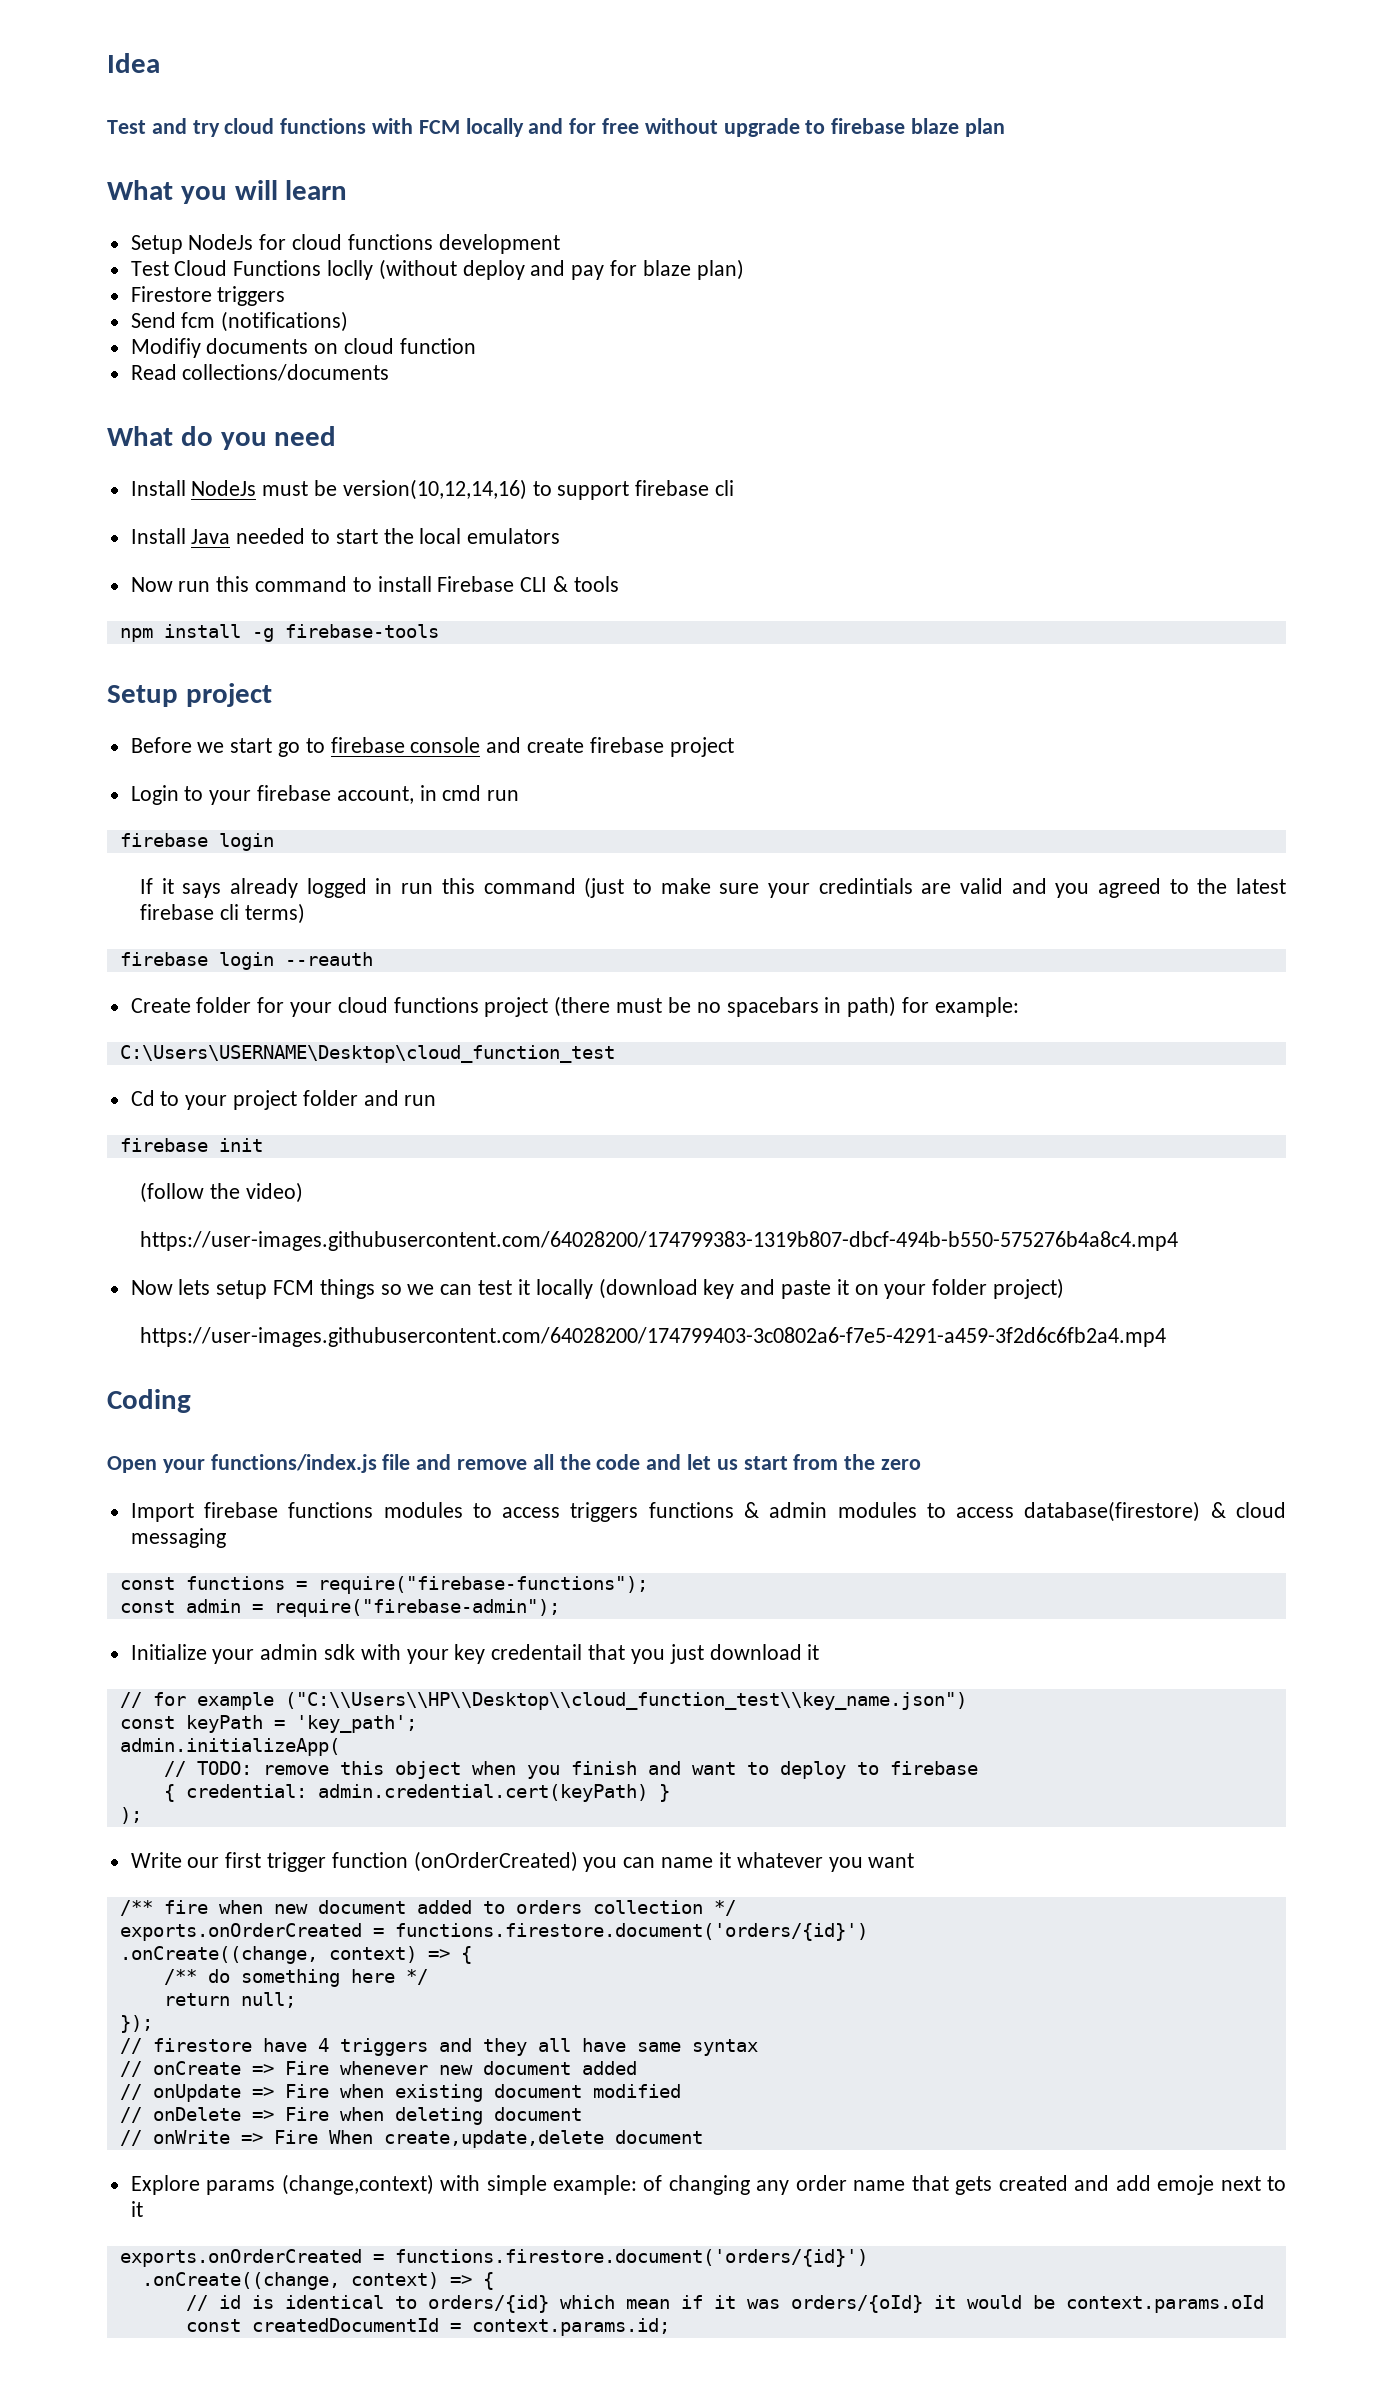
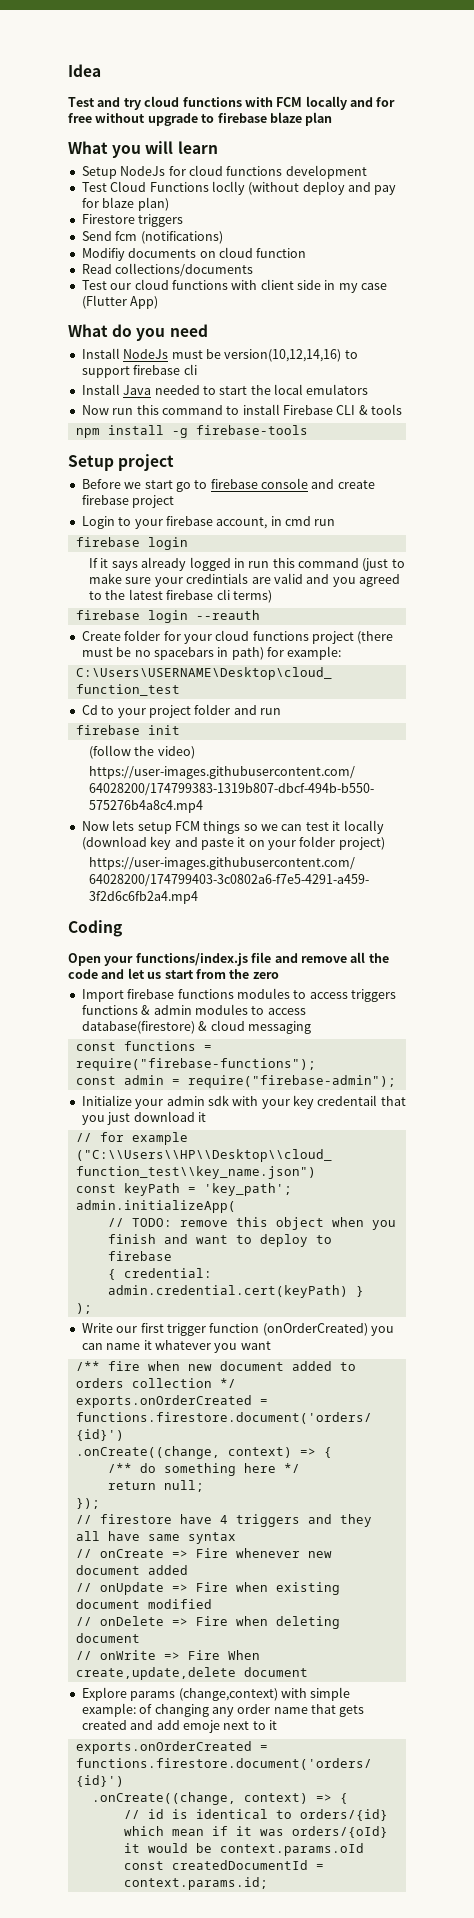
+ Test our cloud functions with client side in my case (Flutter App)

